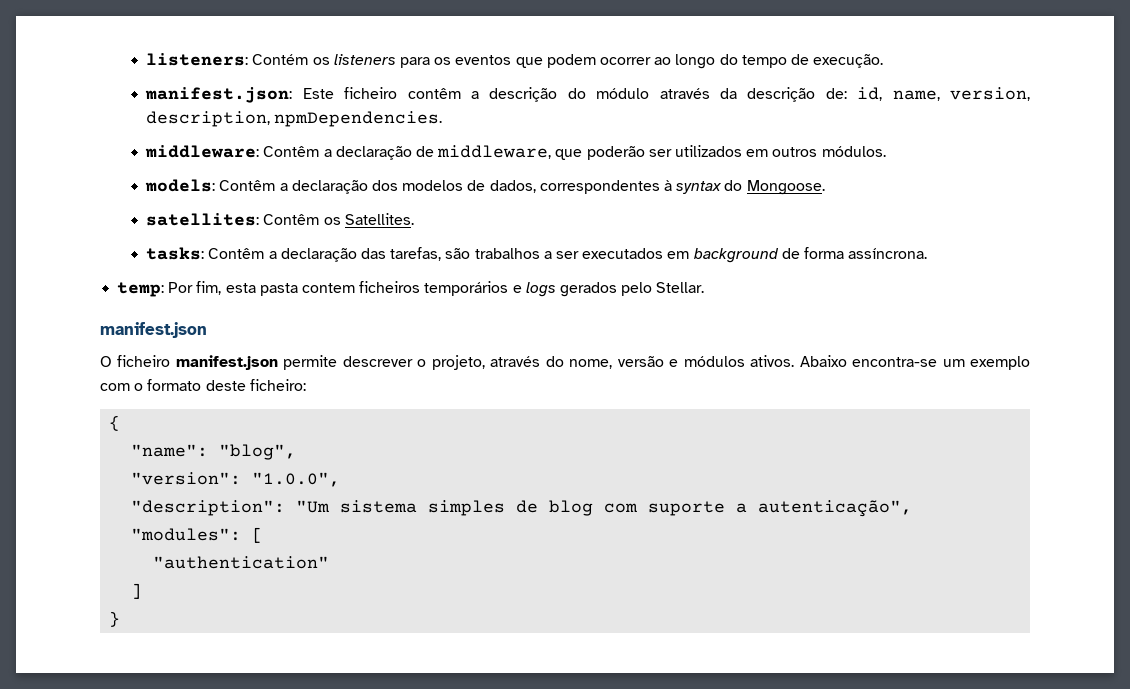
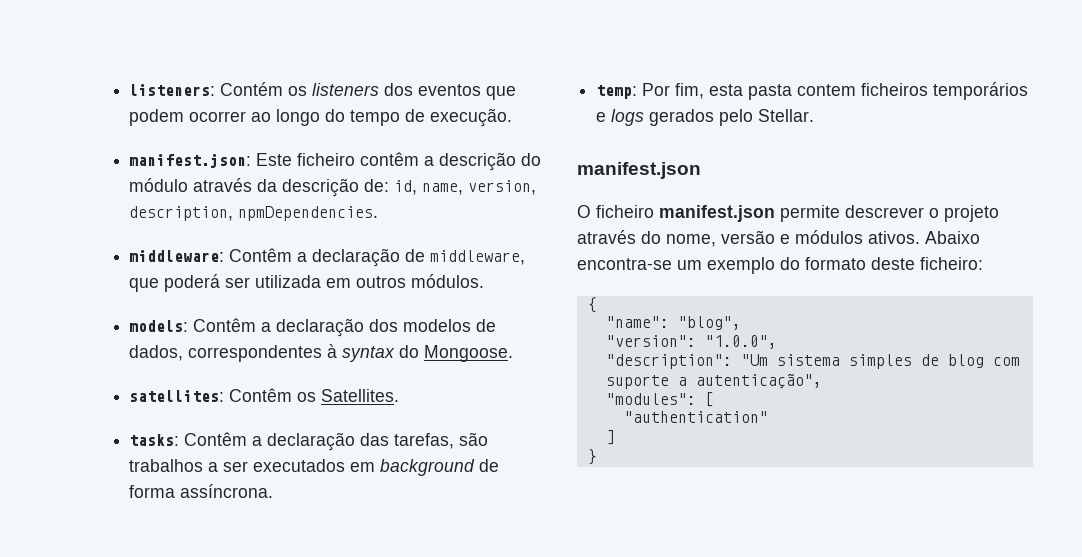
- listeners: Contém os listeners para os eventos que podem ocorrer ao longo do tempo de execução.
+ listeners: Contém os listeners dos eventos que podem ocorrer ao longo do tempo de execução.
- middleware: Contêm a declaração de middleware, que poderão ser utilizados em outros módulos.
+ middleware: Contêm a declaração de middleware, que poderá ser utilizada em outros módulos.
- O ficheiro manifest.json permite descrever o projeto, através do nome, versão e módulos ativos.
+ O ficheiro manifest.json permite descrever o projeto através do nome, versão e módulos ativos.
- Abaixo encontra-se um exemplo com o formato deste ficheiro:
+ Abaixo encontra-se um exemplo do formato deste ficheiro:

